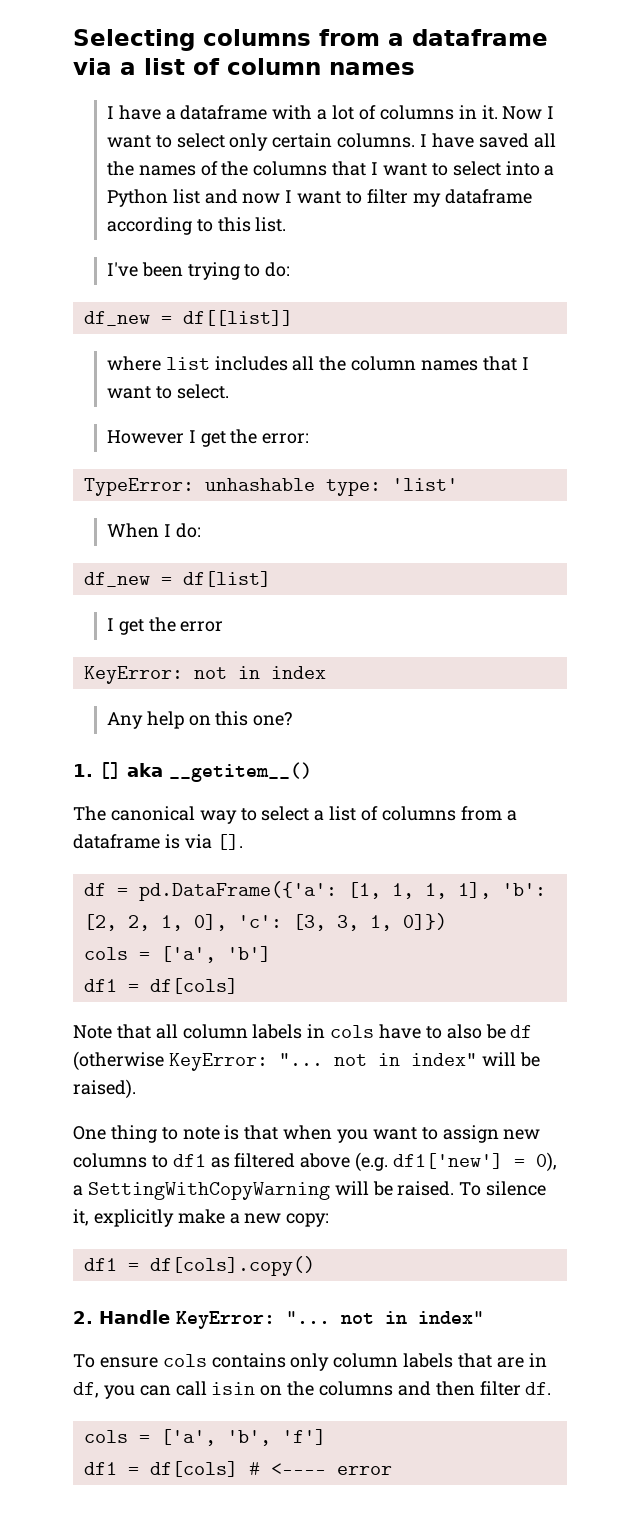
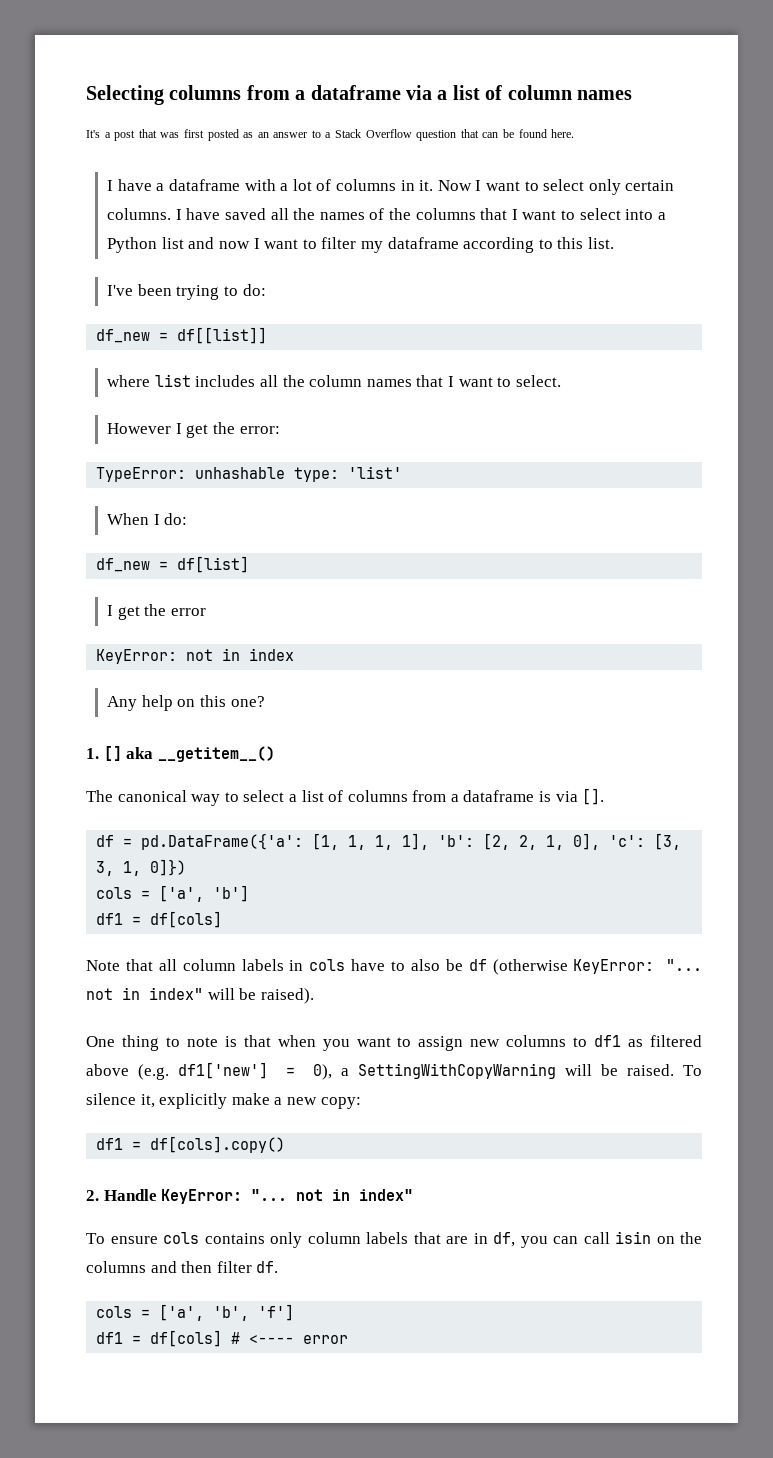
+ It's a post that was first posted as an answer to a Stack Overflow question that can be found here.

